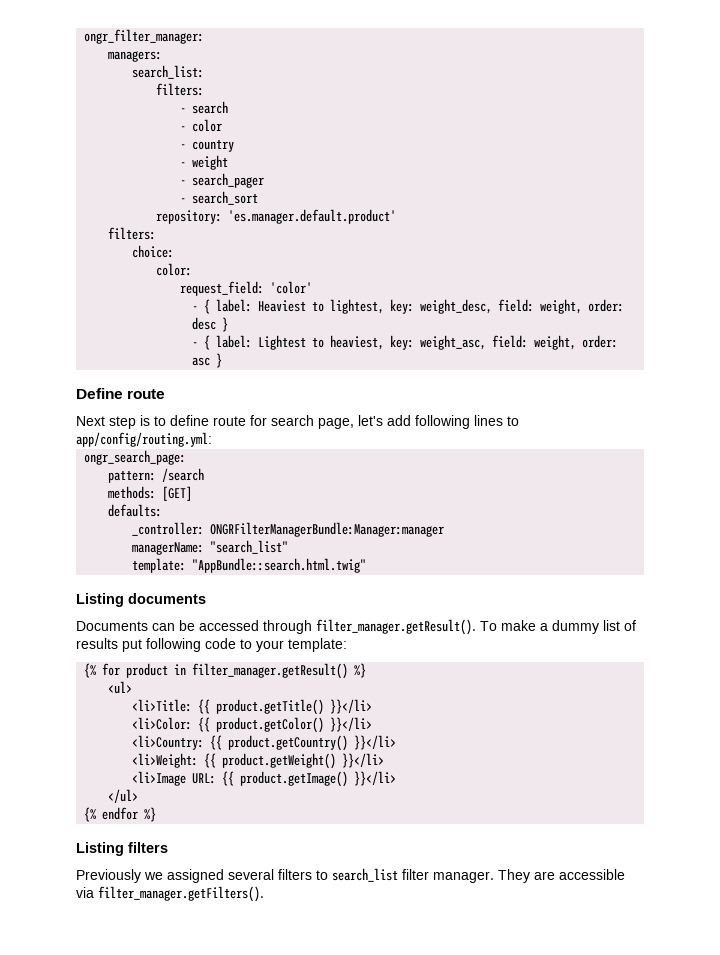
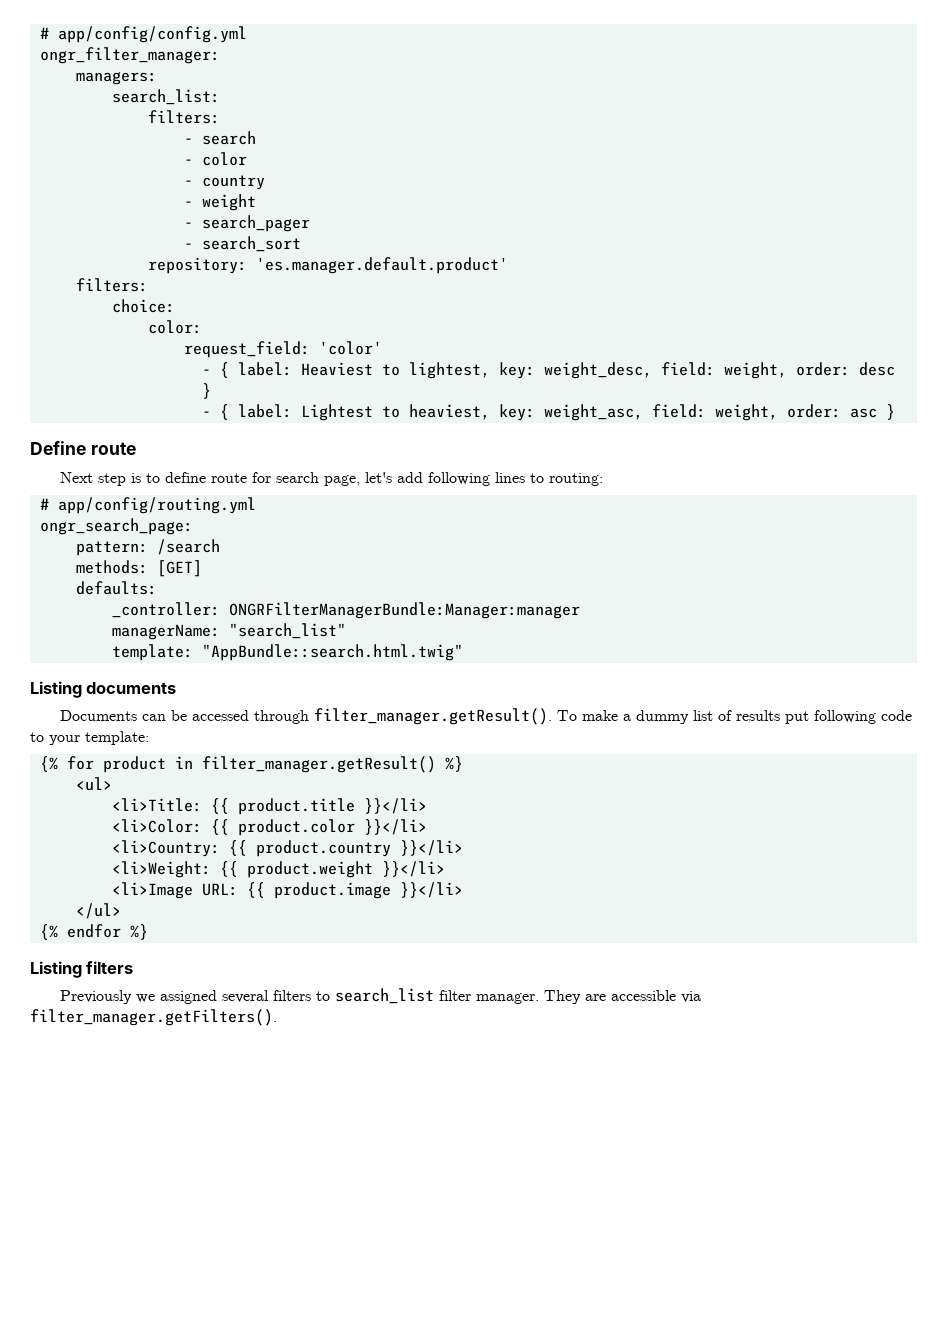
+ # app/config/config.yml
- Next step is to define route for search page, let's add following lines to app/config/routing.yml:
+ Next step is to define route for search page, let's add following lines to routing:
+ # app/config/routing.yml
- <li>Title: {{ product.getTitle() }}</li>
+ <li>Title: {{ product.title }}</li>
- <li>Color: {{ product.getColor() }}</li>
+ <li>Color: {{ product.color }}</li>
- <li>Country: {{ product.getCountry() }}</li>
+ <li>Country: {{ product.country }}</li>
- <li>Weight: {{ product.getWeight() }}</li>
+ <li>Weight: {{ product.weight }}</li>
- <li>Image URL: {{ product.getImage() }}</li>
+ <li>Image URL: {{ product.image }}</li>

